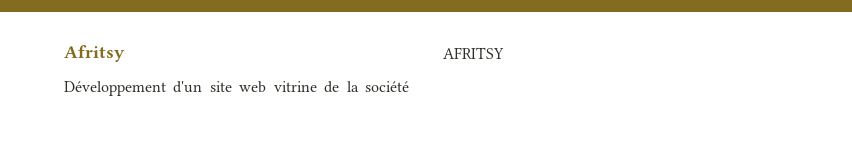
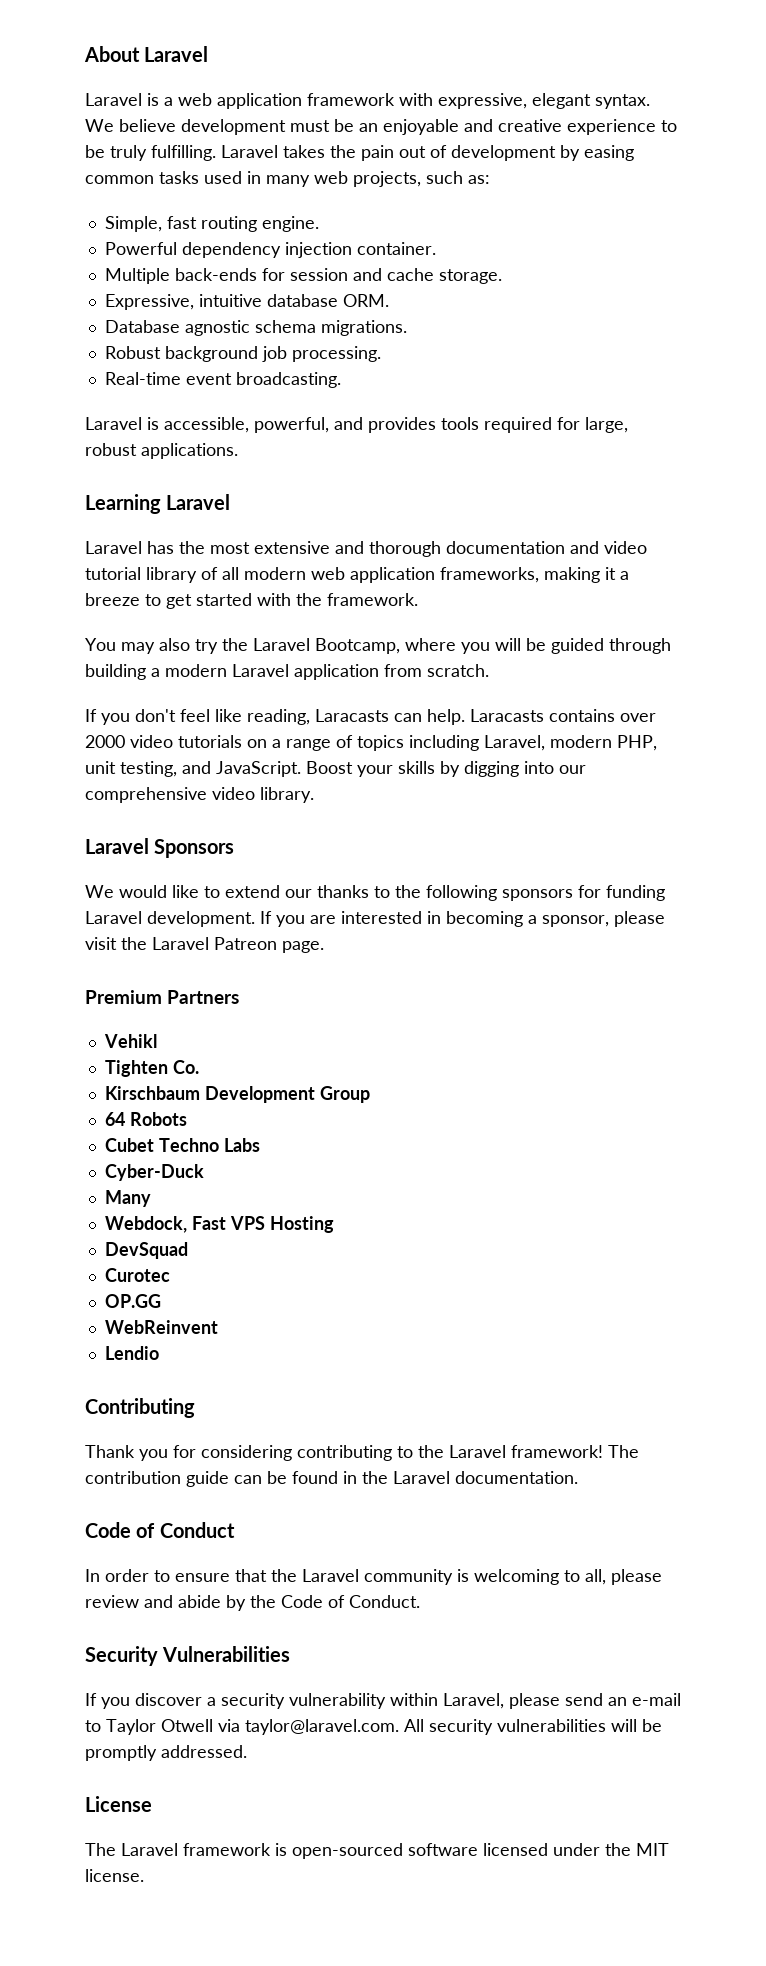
- Afritsy
- Développement d'un site web vitrine de la société AFRITSY
+ About Laravel
+ Laravel is a web application framework with expressive, elegant syntax. We believe development must be an enjoyable and creative experience to be truly fulfilling. Laravel takes the pain out of development by easing common tasks used in many web projects, such as:
+ Simple, fast routing engine.
+ Powerful dependency injection container.
+ Multiple back-ends for session and cache storage.
+ Expressive, intuitive database ORM.
+ Database agnostic schema migrations.
+ Robust background job processing.
+ Real-time event broadcasting.
+ Laravel is accessible, powerful, and provides tools required for large, robust applications.
+ Learning Laravel
+ Laravel has the most extensive and thorough documentation and video tutorial library of all modern web application frameworks, making it a breeze to get started with the framework.
+ You may also try the Laravel Bootcamp, where you will be guided through building a modern Laravel application from scratch.
+ If you don't feel like reading, Laracasts can help. Laracasts contains over 2000 video tutorials on a range of topics including Laravel, modern PHP, unit testing, and JavaScript. Boost your skills by digging into our comprehensive video library.
+ Laravel Sponsors
+ We would like to extend our thanks to the following sponsors for funding Laravel development. If you are interested in becoming a sponsor, please visit the Laravel Patreon page.
+ Premium Partners
+ Vehikl
+ Tighten Co.
+ Kirschbaum Development Group
+ 64 Robots
+ Cubet Techno Labs
+ Cyber-Duck
+ Many
+ Webdock, Fast VPS Hosting
+ DevSquad
+ Curotec
+ OP.GG
+ WebReinvent
+ Lendio
+ Contributing
+ Thank you for considering contributing to the Laravel framework! The contribution guide can be found in the Laravel documentation.
+ Code of Conduct
+ In order to ensure that the Laravel community is welcoming to all, please review and abide by the Code of Conduct.
+ Security Vulnerabilities
+ If you discover a security vulnerability within Laravel, please send an e-mail to Taylor Otwell via taylor@laravel.com. All security vulnerabilities will be promptly addressed.
+ License
+ The Laravel framework is open-sourced software licensed under the MIT license.

